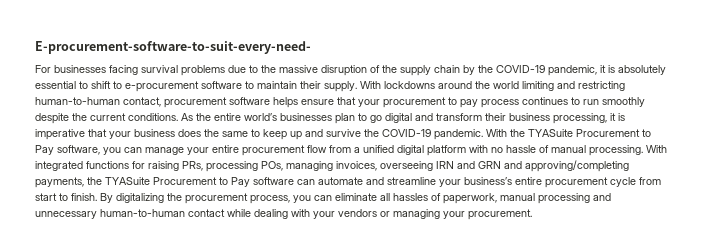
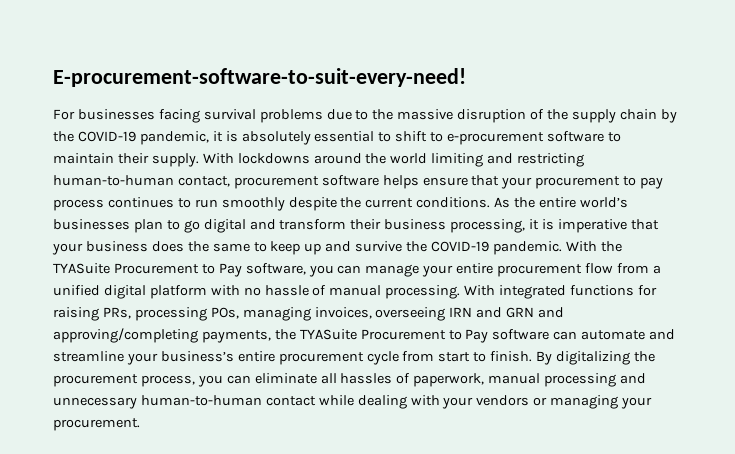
- E-procurement-software-to-suit-every-need-
+ E-procurement-software-to-suit-every-need!

